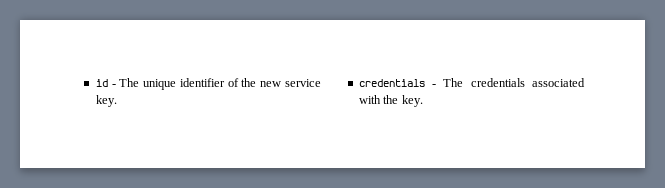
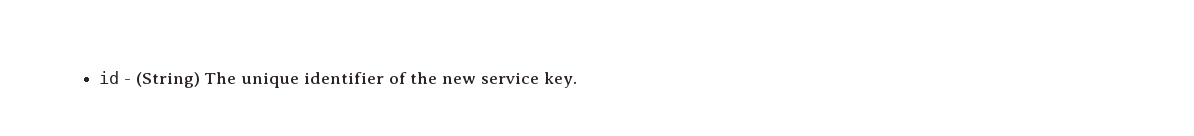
- id - The unique identifier of the new service key.
+ id - (String) The unique identifier of the new service key.
- credentials - The credentials associated with the key.

